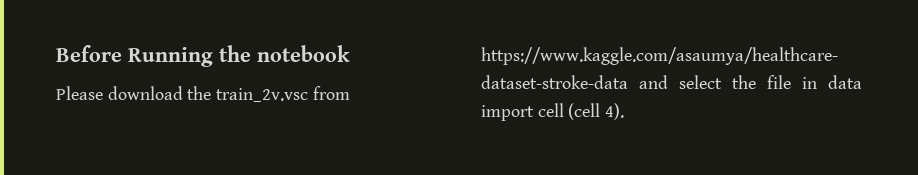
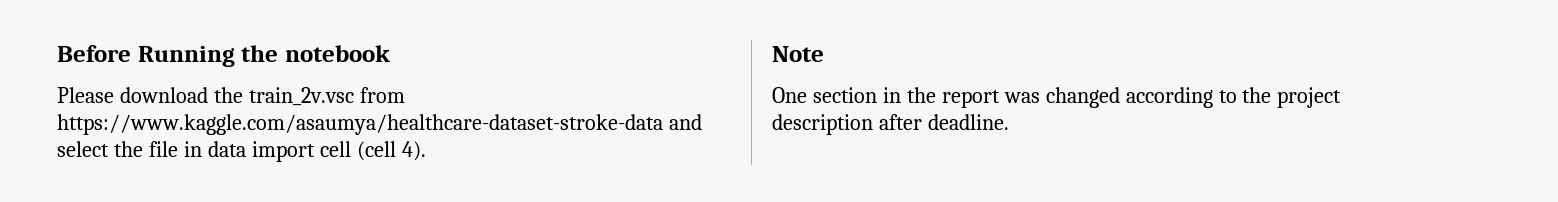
+ Note
+ One section in the report was changed according to the project description after deadline.

